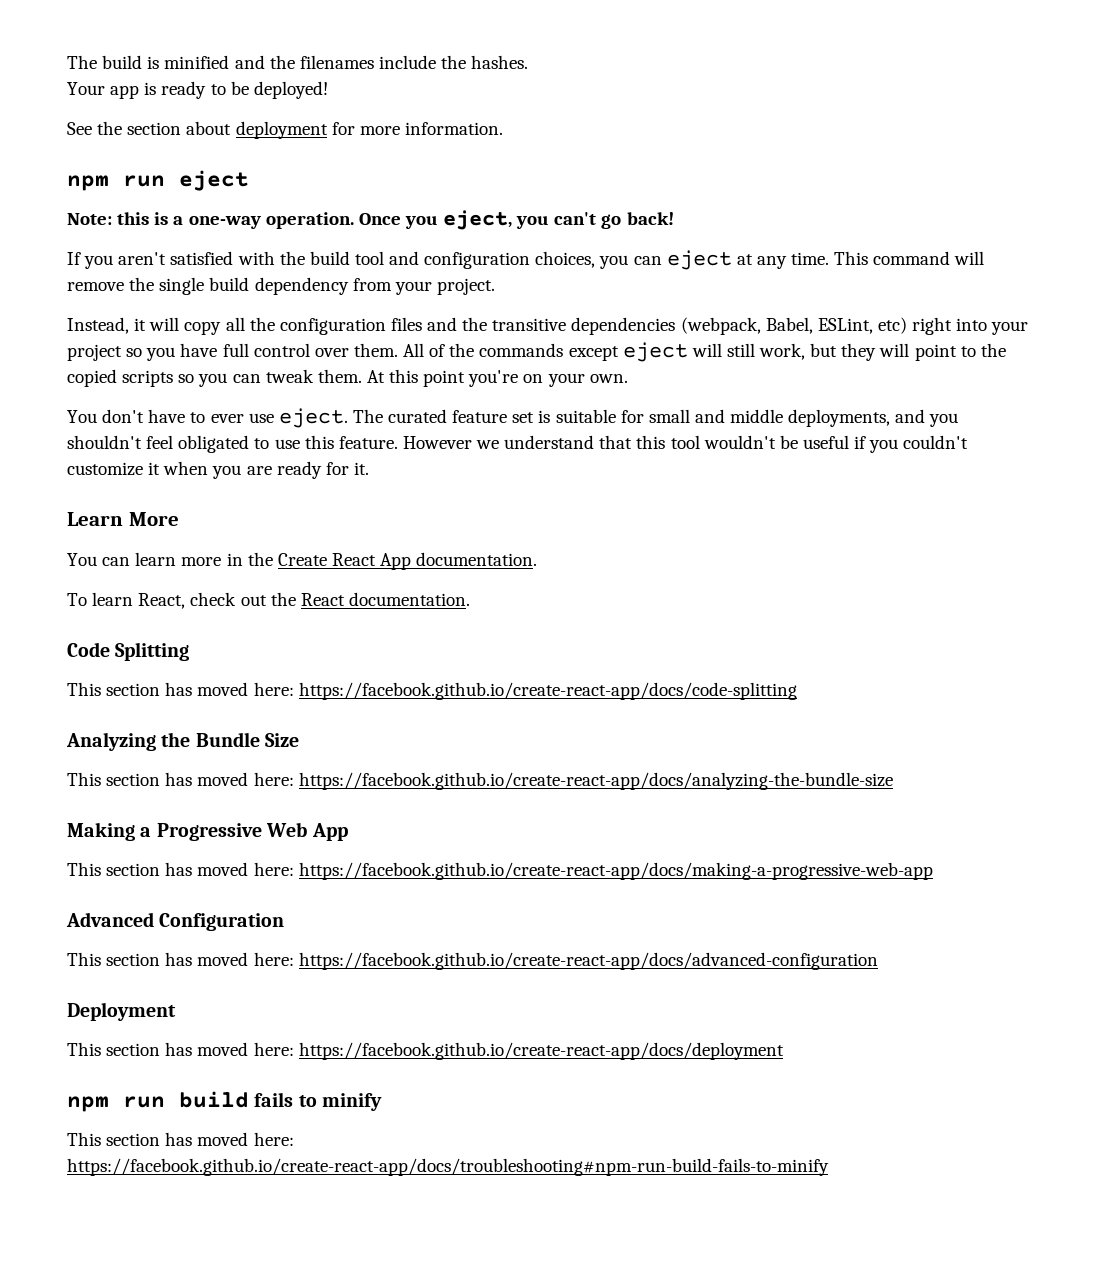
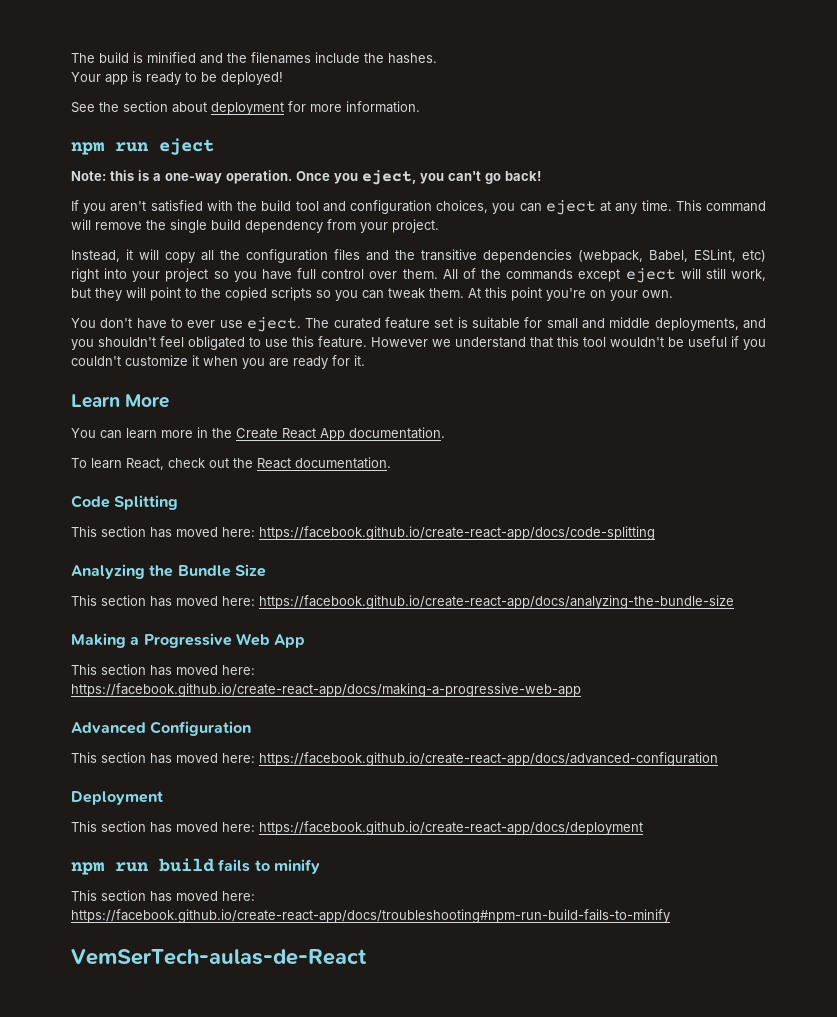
+ VemSerTech-aulas-de-React

